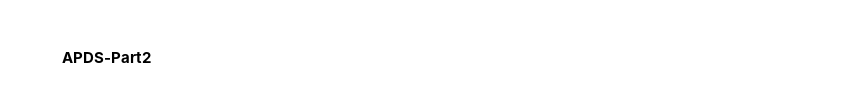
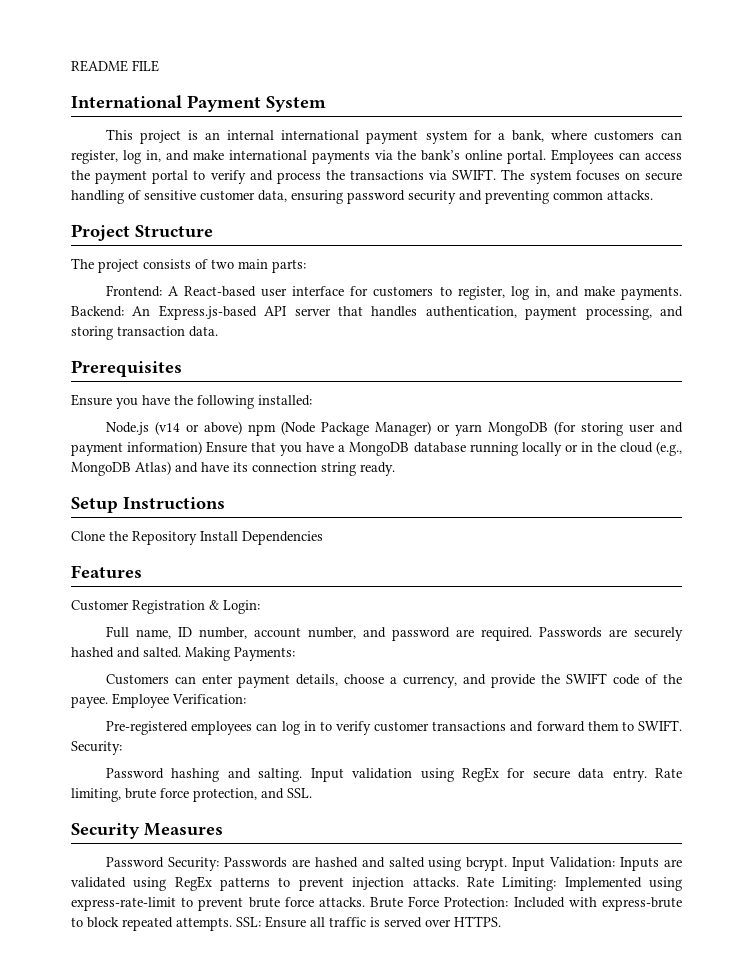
- APDS-Part2
+ README FILE
+ International Payment System
+ This project is an internal international payment system for a bank, where customers can register, log in, and make international payments via the bank’s online portal. Employees can access the payment portal to verify and process the transactions via SWIFT. The system focuses on secure handling of sensitive customer data, ensuring password security and preventing common attacks.
+ Project Structure
+ The project consists of two main parts:
+ Frontend: A React-based user interface for customers to register, log in, and make payments. Backend: An Express.js-based API server that handles authentication, payment processing, and storing transaction data.
+ Prerequisites
+ Ensure you have the following installed:
+ Node.js (v14 or above) npm (Node Package Manager) or yarn MongoDB (for storing user and payment information) Ensure that you have a MongoDB database running locally or in the cloud (e.g., MongoDB Atlas) and have its connection string ready.
+ Setup Instructions
+ Clone the Repository Install Dependencies
+ Features
+ Customer Registration & Login:
+ Full name, ID number, account number, and password are required. Passwords are securely hashed and salted. Making Payments:
+ Customers can enter payment details, choose a currency, and provide the SWIFT code of the payee. Employee Verification:
+ Pre-registered employees can log in to verify customer transactions and forward them to SWIFT. Security:
+ Password hashing and salting. Input validation using RegEx for secure data entry. Rate limiting, brute force protection, and SSL.
+ Security Measures
+ Password Security: Passwords are hashed and salted using bcrypt. Input Validation: Inputs are validated using RegEx patterns to prevent injection attacks. Rate Limiting: Implemented using express-rate-limit to prevent brute force attacks. Brute Force Protection: Included with express-brute to block repeated attempts. SSL: Ensure all traffic is served over HTTPS.

